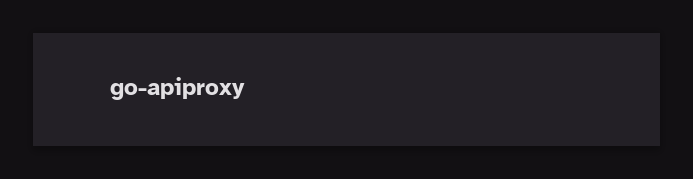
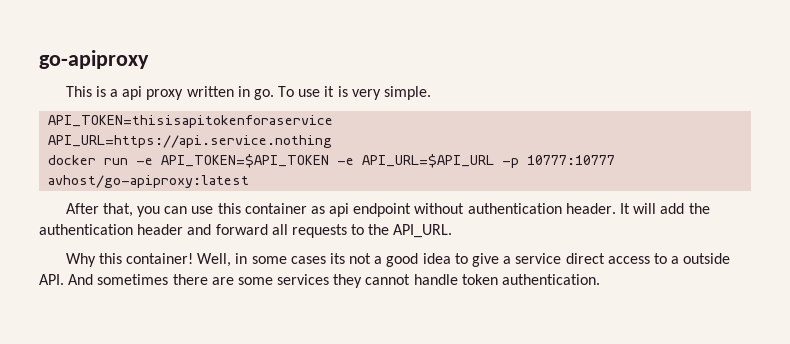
+ This is a api proxy written in go. To use it is very simple.
+ API_TOKEN=thisisapitokenforaservice
+ API_URL=https://api.service.nothing
+ docker run -e API_TOKEN=$API_TOKEN -e API_URL=$API_URL -p 10777:10777 avhost/go-apiproxy:latest
+ After that, you can use this container as api endpoint without authentication header. It will add the authentication header and forward all requests to the API_URL.
+ Why this container! Well, in some cases its not a good idea to give a service direct access to a outside API. And sometimes there are some services they cannot handle token authentication.

